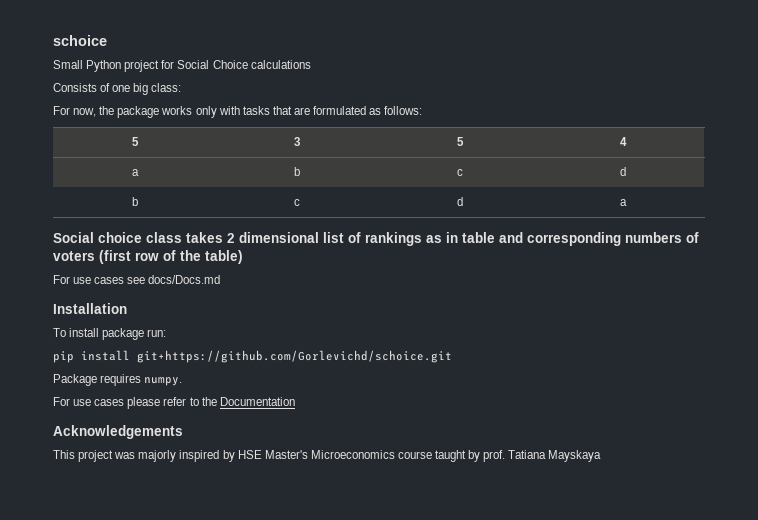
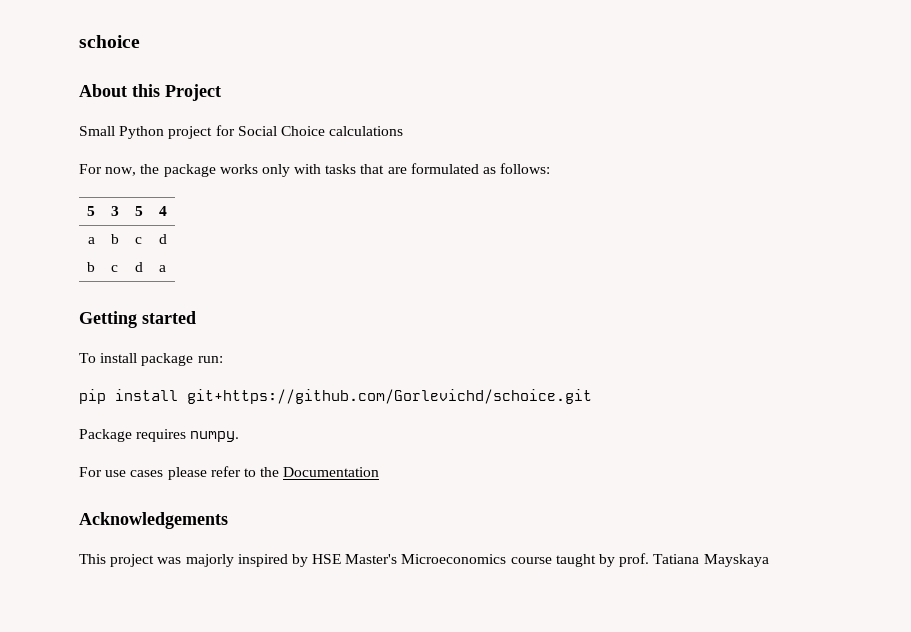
+ About this Project
- Consists of one big class:
- Social choice class takes 2 dimensional list of rankings as in table and corresponding numbers of voters (first row of the table)
- For use cases see docs/Docs.md
- Installation
+ Getting started

